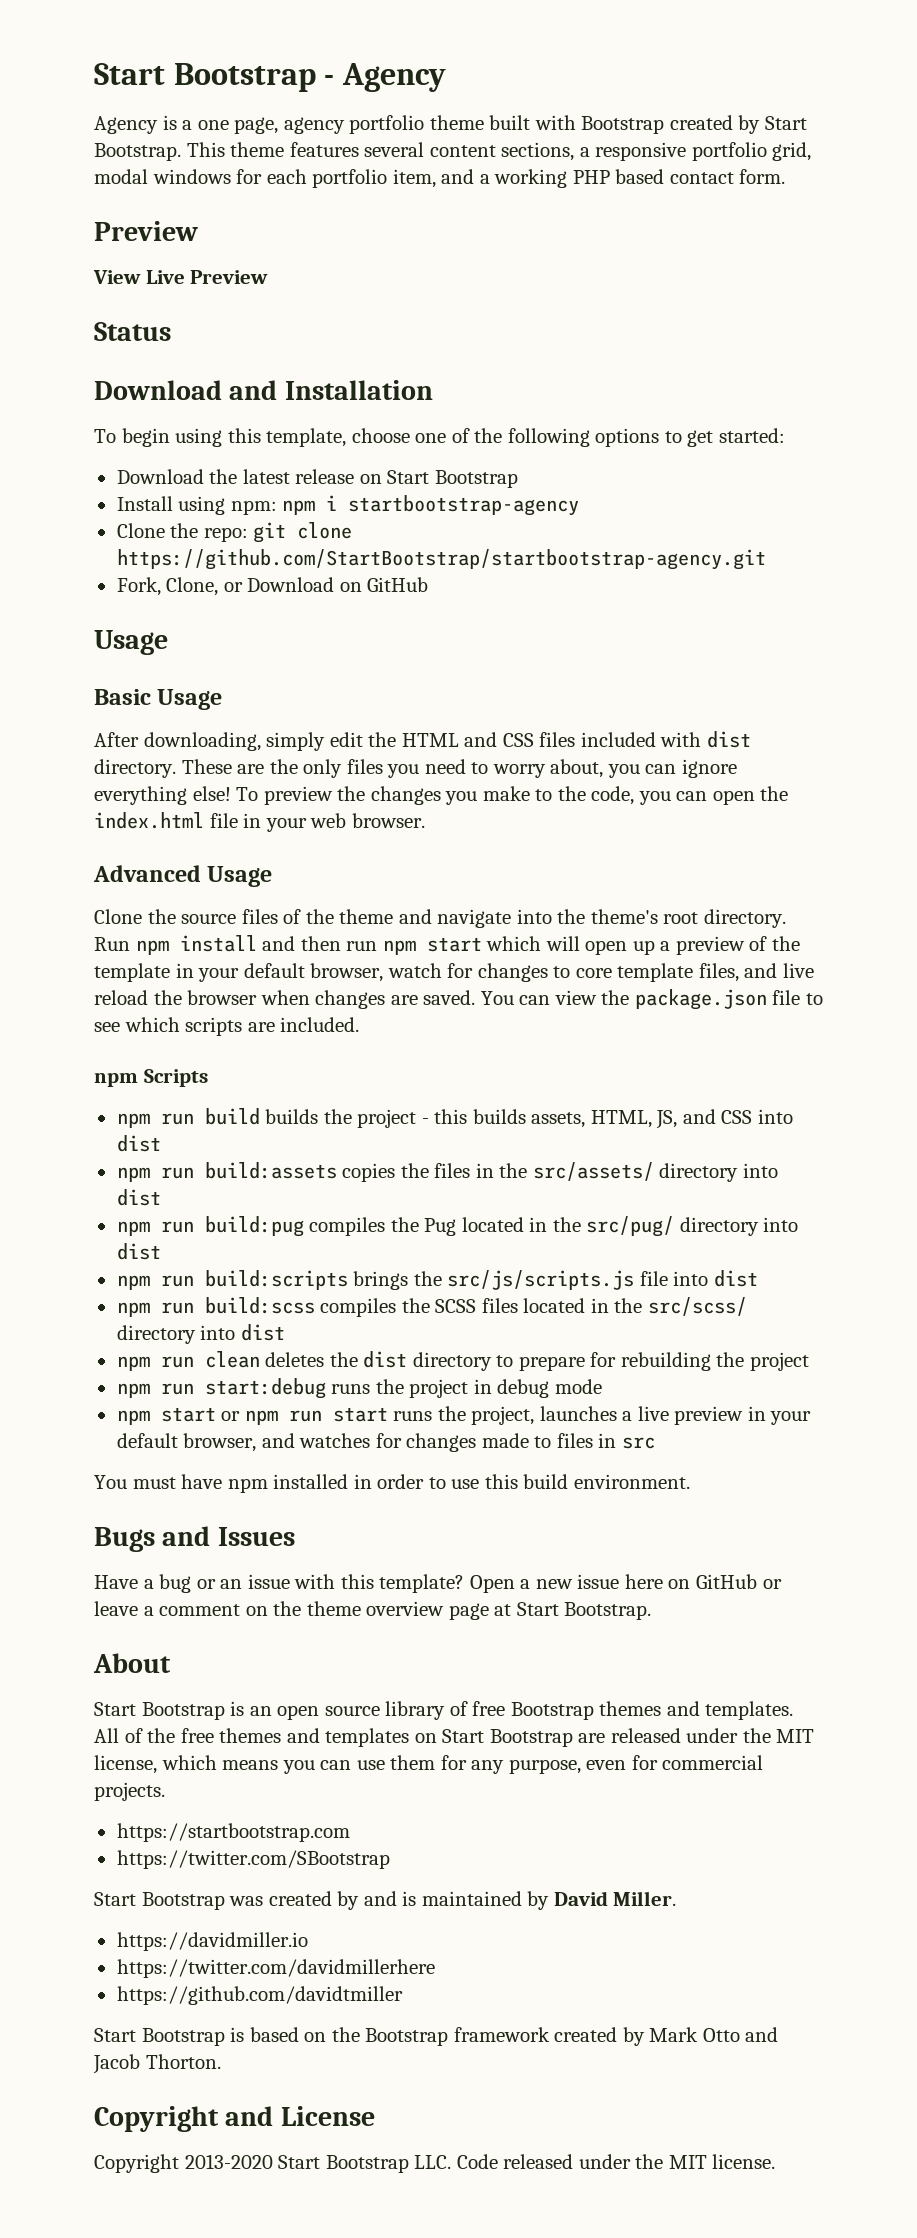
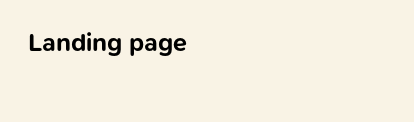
- Start Bootstrap - Agency
- Agency is a one page, agency portfolio theme built with Bootstrap created by Start Bootstrap. This theme features several content sections, a responsive portfolio grid, modal windows for each portfolio item, and a working PHP based contact form.
- Preview
- View Live Preview
- Status
- Download and Installation
- To begin using this template, choose one of the following options to get started:
- Download the latest release on Start Bootstrap
- Install using npm: npm i startbootstrap-agency
- Clone the repo: git clone https://github.com/StartBootstrap/startbootstrap-agency.git
- Fork, Clone, or Download on GitHub
- Usage
- Basic Usage
- After downloading, simply edit the HTML and CSS files included with dist directory. These are the only files you need to worry about, you can ignore everything else! To preview the changes you make to the code, you can open the index.html file in your web browser.
- Advanced Usage
- Clone the source files of the theme and navigate into the theme's root directory. Run npm install and then run npm start which will open up a preview of the template in your default browser, watch for changes to core template files, and live reload the browser when changes are saved. You can view the package.json file to see which scripts are included.
- npm Scripts
- npm run build builds the project - this builds assets, HTML, JS, and CSS into dist
- npm run build:assets copies the files in the src/assets/ directory into dist
- npm run build:pug compiles the Pug located in the src/pug/ directory into dist
- npm run build:scripts brings the src/js/scripts.js file into dist
- npm run build:scss compiles the SCSS files located in the src/scss/ directory into dist
- npm run clean deletes the dist directory to prepare for rebuilding the project
- npm run start:debug runs the project in debug mode
- npm start or npm run start runs the project, launches a live preview in your default browser, and watches for changes made to files in src
- You must have npm installed in order to use this build environment.
- Bugs and Issues
- Have a bug or an issue with this template? Open a new issue here on GitHub or leave a comment on the theme overview page at Start Bootstrap.
- About
- Start Bootstrap is an open source library of free Bootstrap themes and templates. All of the free themes and templates on Start Bootstrap are released under the MIT license, which means you can use them for any purpose, even for commercial projects.
- https://startbootstrap.com
- https://twitter.com/SBootstrap
- Start Bootstrap was created by and is maintained by David Miller.
- https://davidmiller.io
- https://twitter.com/davidmillerhere
- https://github.com/davidtmiller
- Start Bootstrap is based on the Bootstrap framework created by Mark Otto and Jacob Thorton.
- Copyright and License
- Copyright 2013-2020 Start Bootstrap LLC. Code released under the MIT license.
+ Landing page

